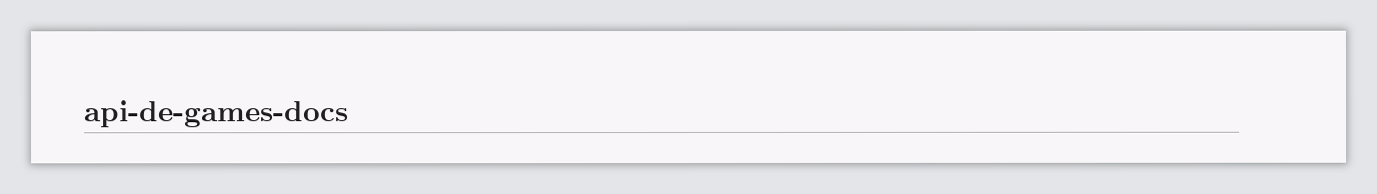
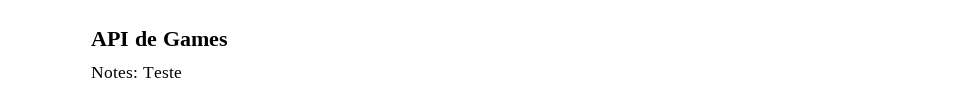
- api-de-games-docs
+ API de Games
+ Notes: Teste

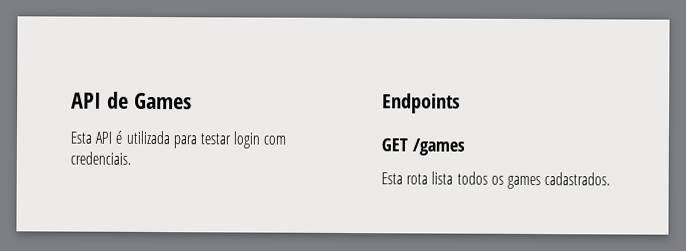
- Notes: Teste
+ Esta API é utilizada para testar login com credenciais.
+ Endpoints
+ GET /games
+ Esta rota lista todos os games cadastrados.

